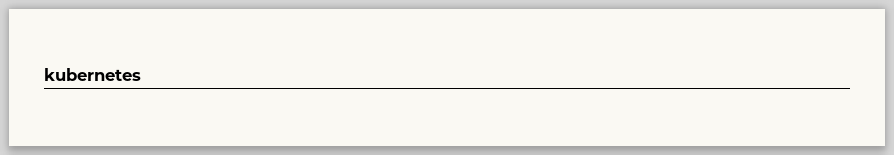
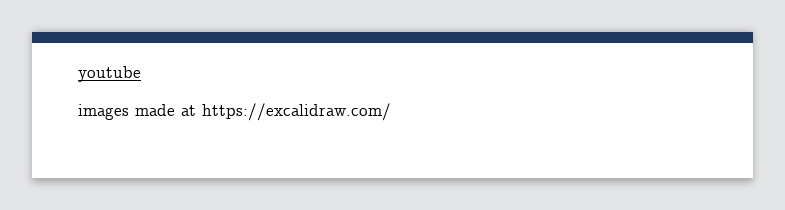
- kubernetes
+ youtube
+ images made at https://excalidraw.com/

